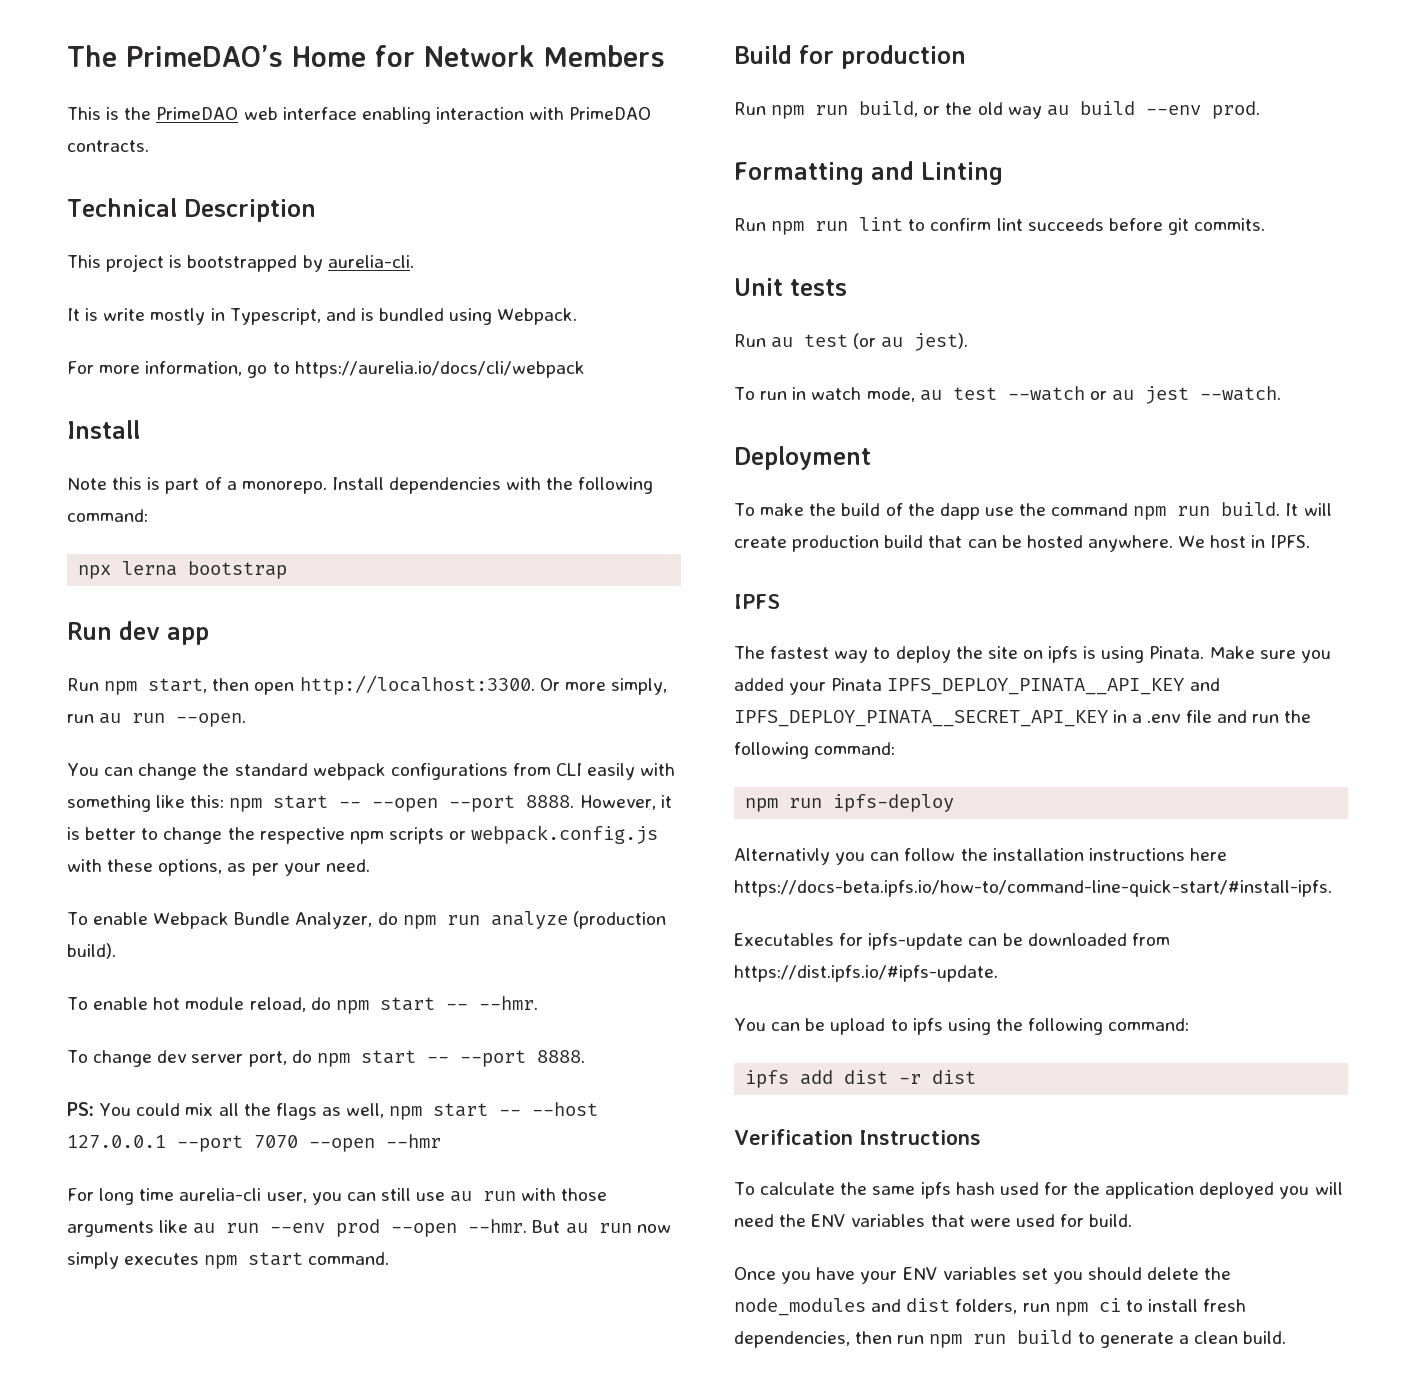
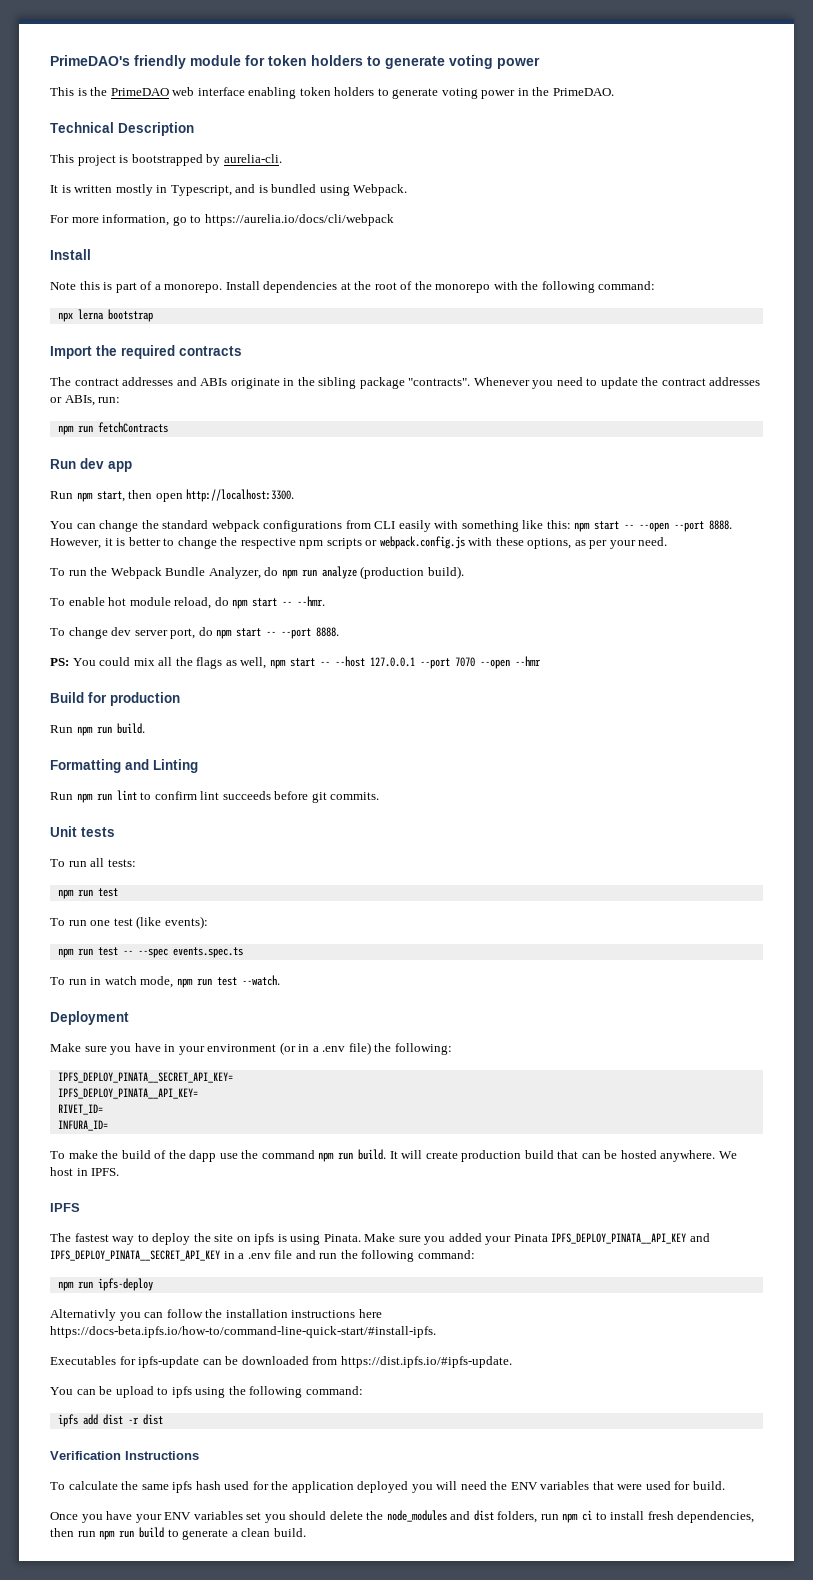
- The PrimeDAO’s Home for Network Members
+ PrimeDAO's friendly module for token holders to generate voting power
- This is the PrimeDAO web interface enabling interaction with PrimeDAO contracts.
+ This is the PrimeDAO web interface enabling token holders to generate voting power in the PrimeDAO.
- It is write mostly in Typescript, and is bundled using Webpack.
+ It is written mostly in Typescript, and is bundled using Webpack.
- Install dependencies with the following command:
+ Install dependencies at the root of the monorepo with the following command:
+ Import the required contracts
+ The contract addresses and ABIs originate in the sibling package "contracts". Whenever you need to update the contract addresses or ABIs, run:
+ npm run fetchContracts
- Or more simply, run au run --open.
- To enable Webpack Bundle Analyzer, do npm run analyze (production build).
+ To run the Webpack Bundle Analyzer, do npm run analyze (production build).
- For long time aurelia-cli user, you can still use au run with those arguments like au run --env prod --open --hmr. But au run now simply executes npm start command.
- Run npm run build, or the old way au build --env prod.
+ Run npm run build.
- Run au test (or au jest).
+ To run all tests:
+ npm run test
+ To run one test (like events):
+ npm run test -- --spec events.spec.ts
- To run in watch mode, au test --watch or au jest --watch.
+ To run in watch mode, npm run test --watch.
  Deployment
+ Make sure you have in your environment (or in a .env file) the following:
+ IPFS_DEPLOY_PINATA__SECRET_API_KEY=
+ IPFS_DEPLOY_PINATA__API_KEY=
+ RIVET_ID=
+ INFURA_ID=

